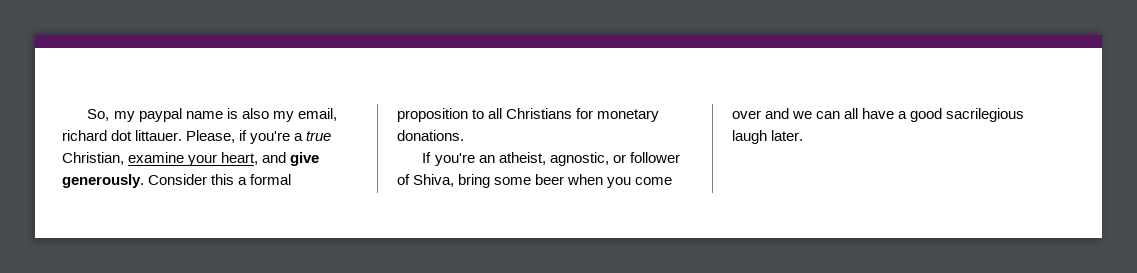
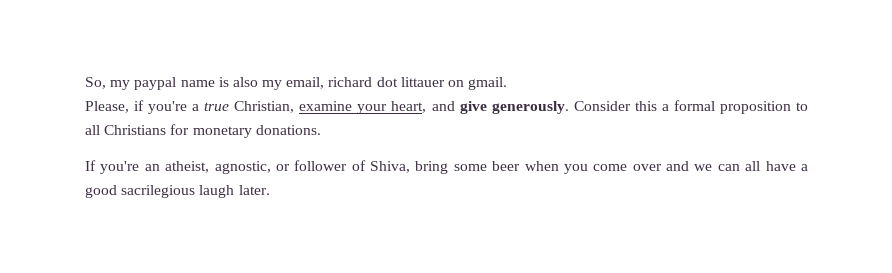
- So, my paypal name is also my email, richard dot littauer. Please, if you're a true Christian, examine your heart, and give generously.
+ So, my paypal name is also my email, richard dot littauer on gmail.
+ Please, if you're a true Christian, examine your heart, and give generously.

